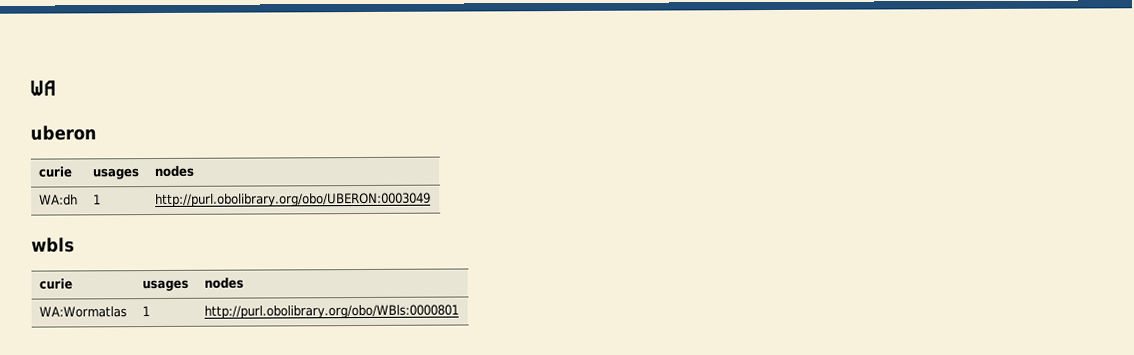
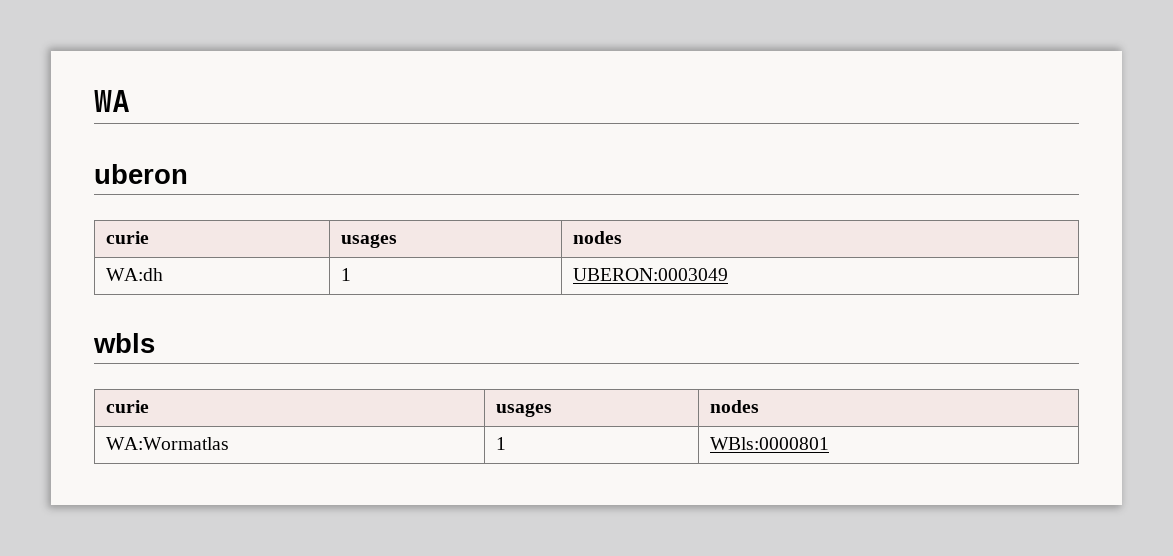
- WA:dh | 1 | http://purl.obolibrary.org/obo/UBERON:0003049
+ WA:dh | 1 | UBERON:0003049
- WA:Wormatlas | 1 | http://purl.obolibrary.org/obo/WBls:0000801
+ WA:Wormatlas | 1 | WBls:0000801

